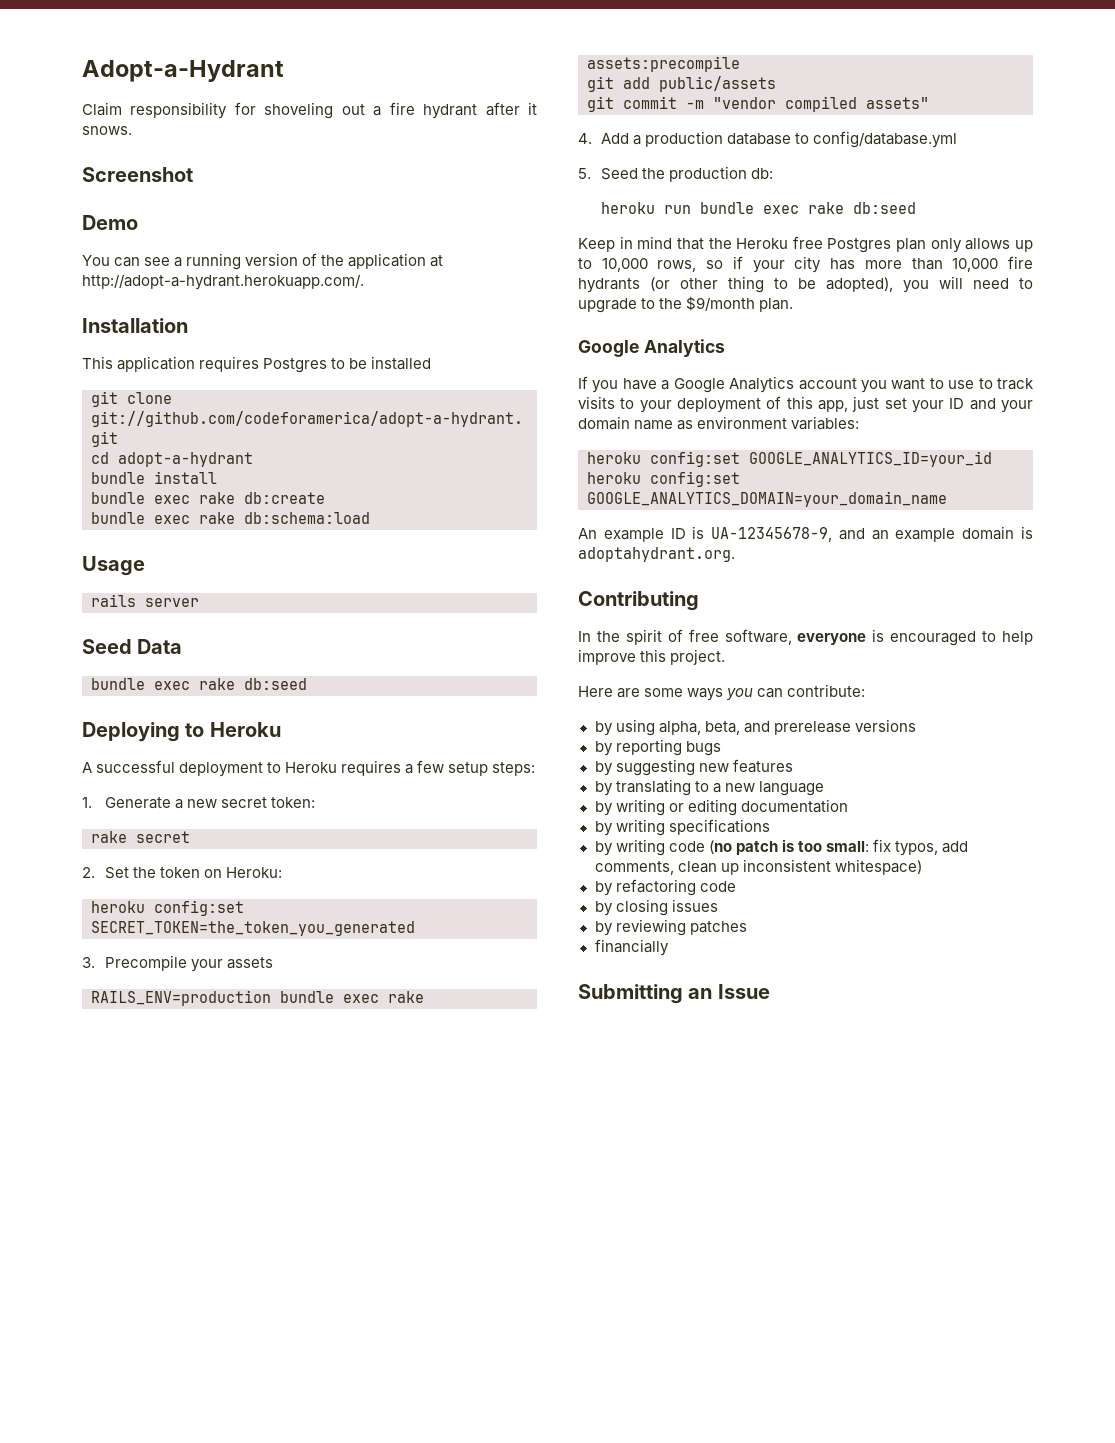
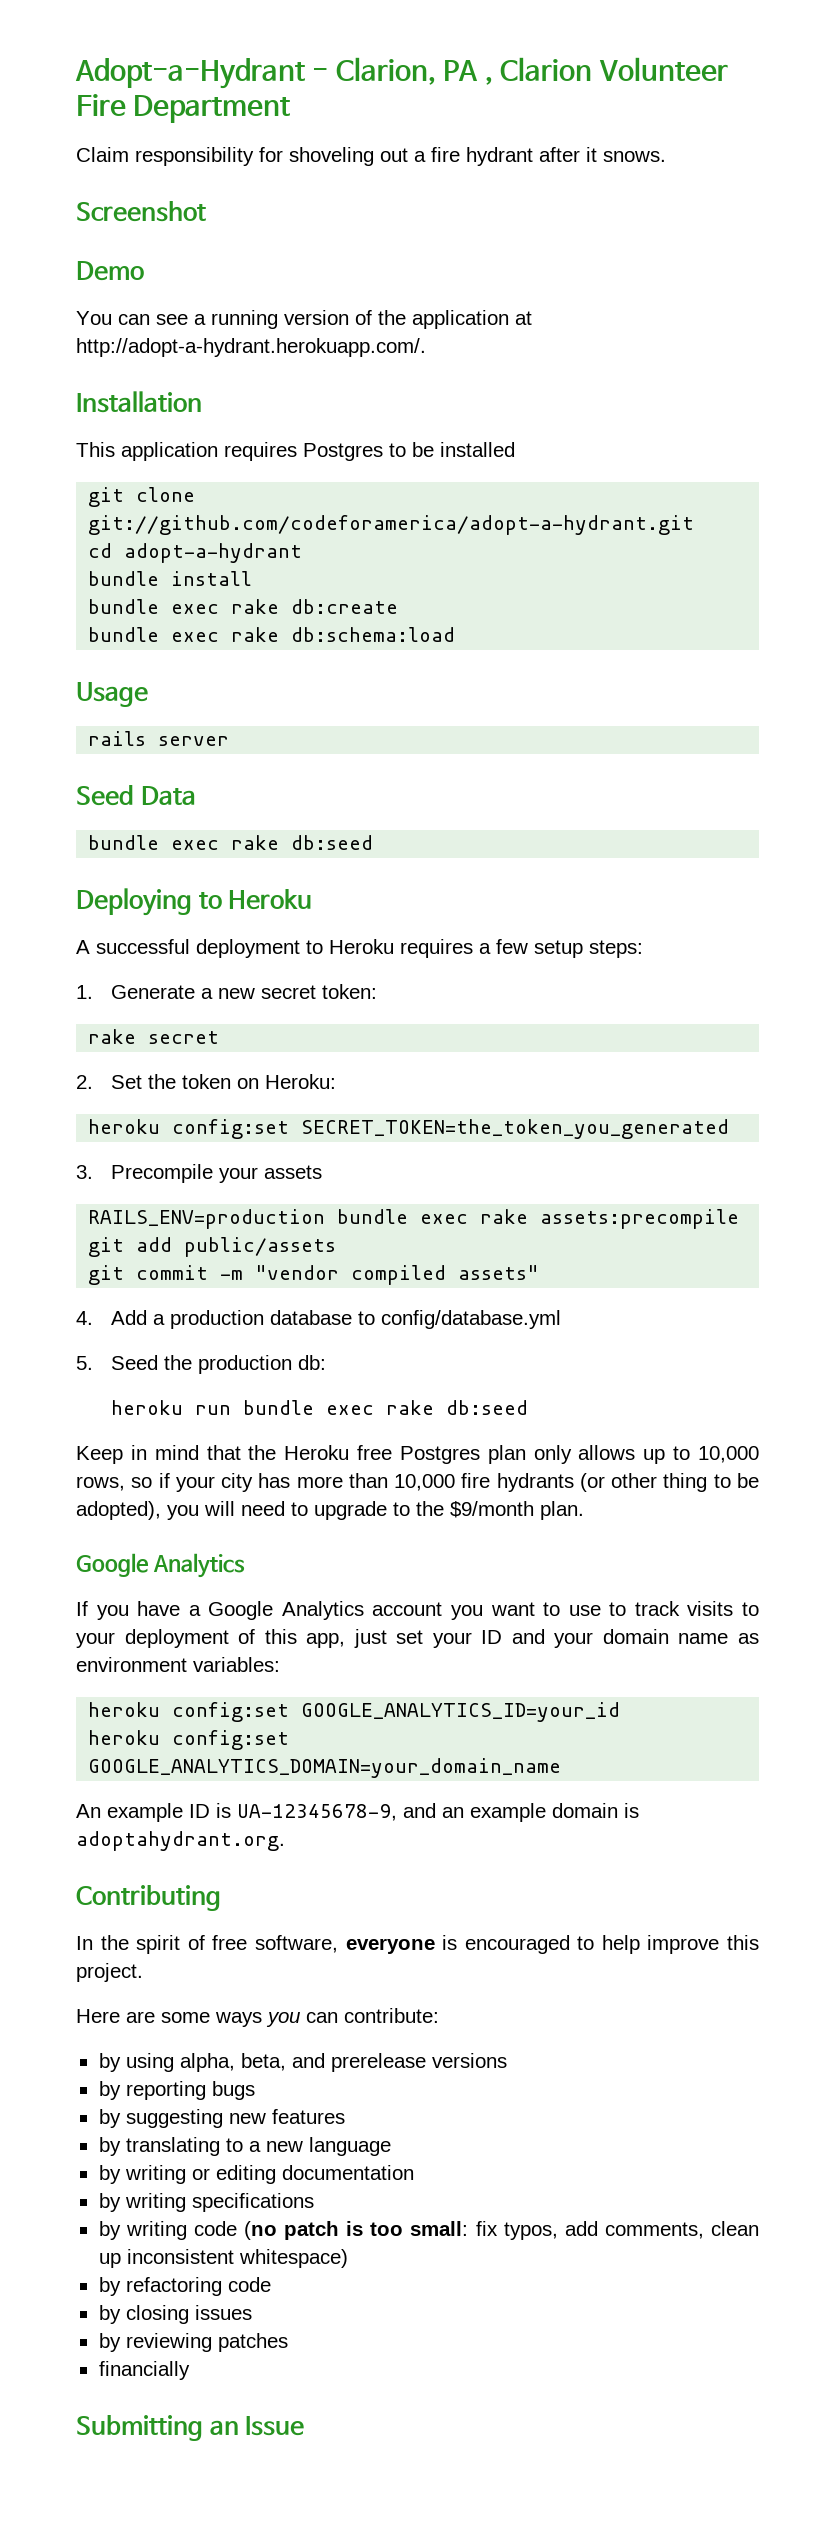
- Adopt-a-Hydrant
+ Adopt-a-Hydrant - Clarion, PA , Clarion Volunteer Fire Department

